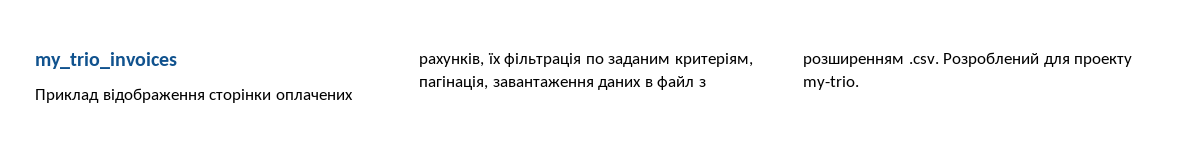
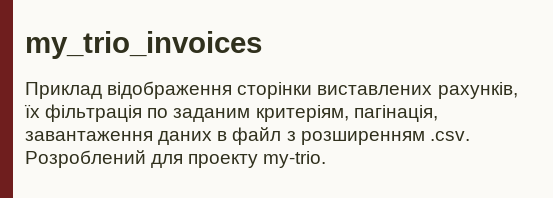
- Приклад відображення сторінки оплачених рахунків, їх фільтрація по заданим критеріям, пагінація, завантаження даних в файл з розширенням .csv. Розроблений для проекту my-trio.
+ Приклад відображення сторінки виставлених рахунків, їх фільтрація по заданим критеріям, пагінація, завантаження даних в файл з розширенням .csv. Розроблений для проекту my-trio.

